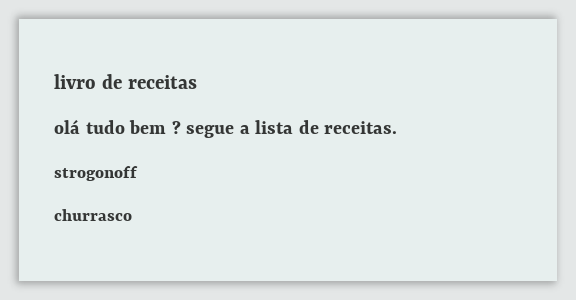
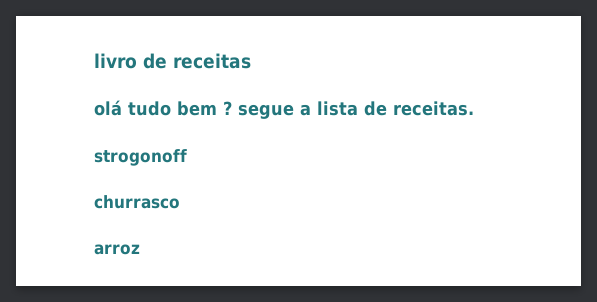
+ arroz

